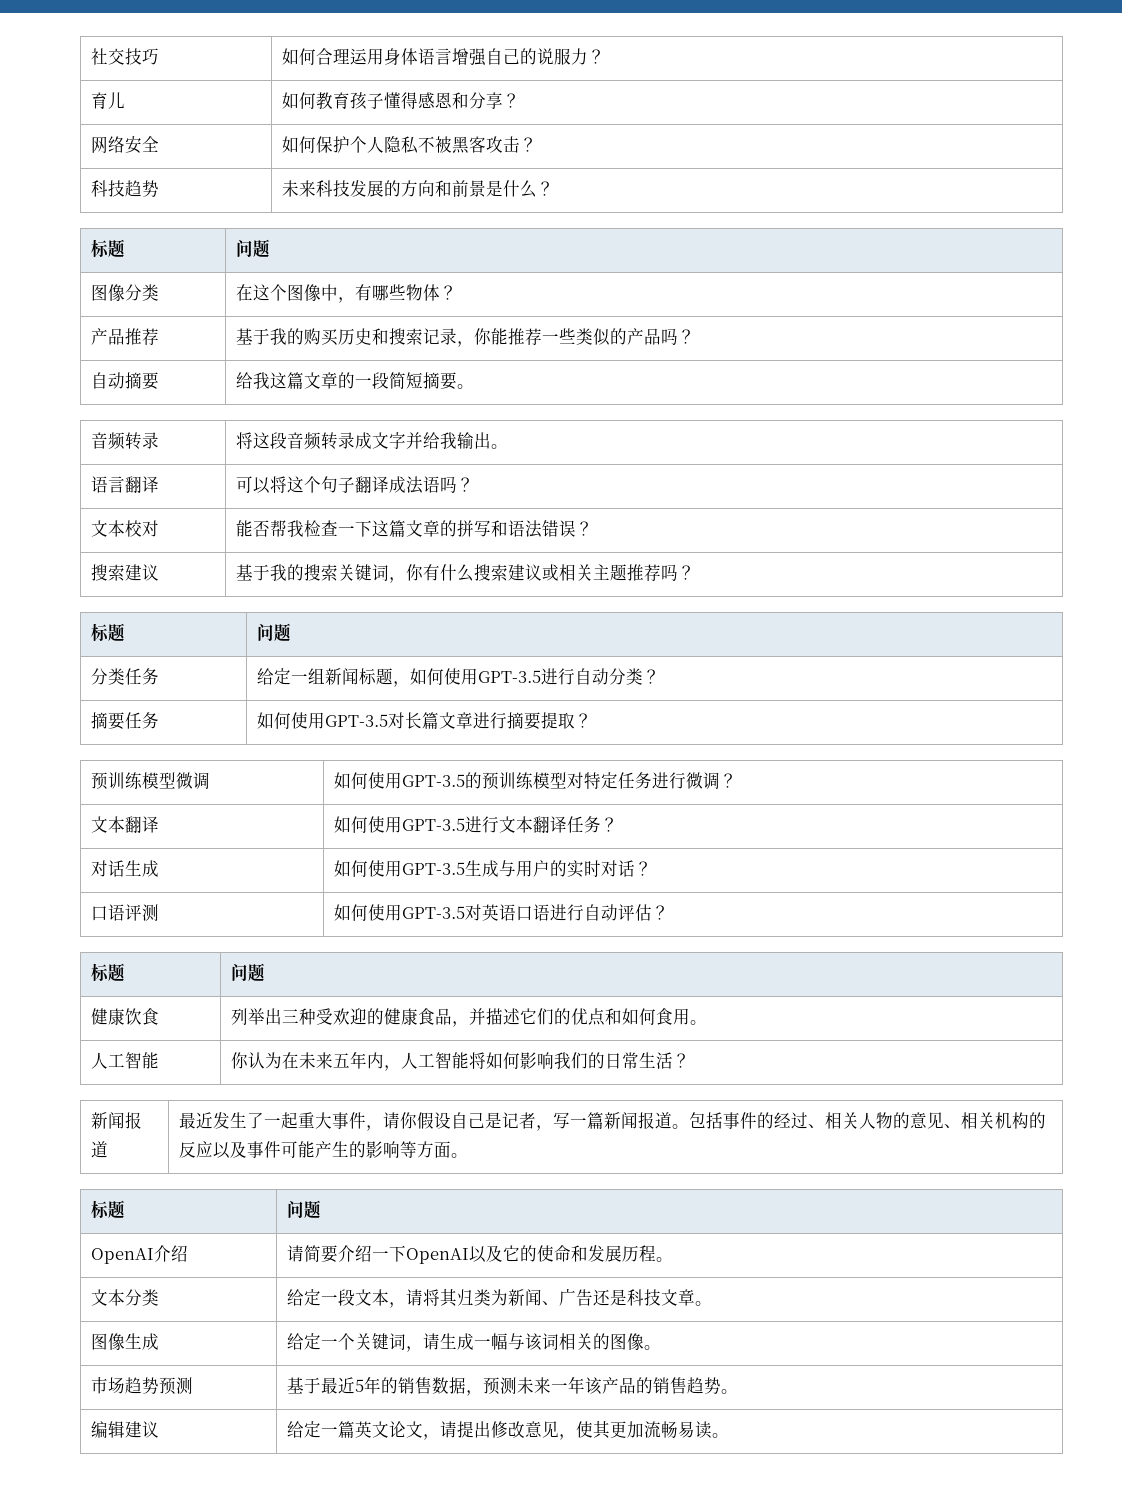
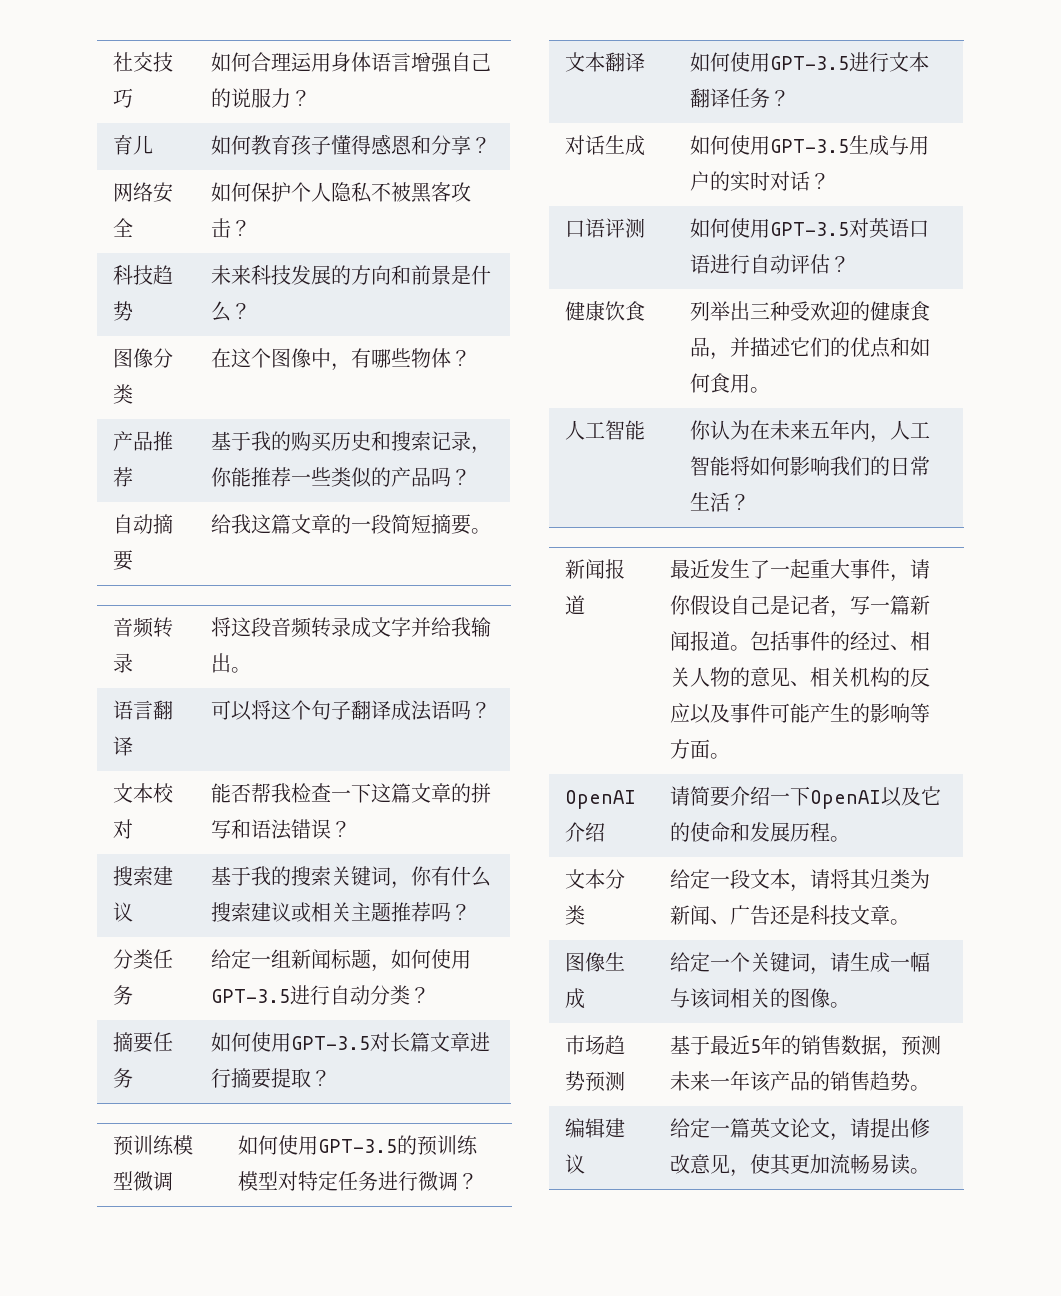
  科技趋势 | 未来科技发展的方向和前景是什么？
- 标题 | 问题
  搜索建议 | 基于我的搜索关键词，你有什么搜索建议或相关主题推荐吗？
- 标题 | 问题
  口语评测 | 如何使用GPT-3.5对英语口语进行自动评估？
- 标题 | 问题
  新闻报道 | 最近发生了一起重大事件，请你假设自己是记者，写一篇新闻报道。包括事件的经过、相关人物的意见、相关机构的反应以及事件可能产生的影响等方面。
- 标题 | 问题

